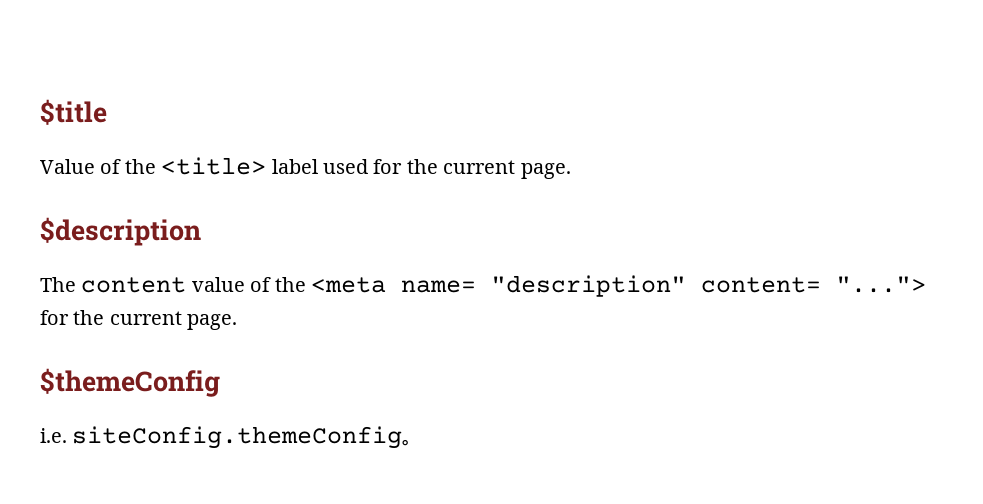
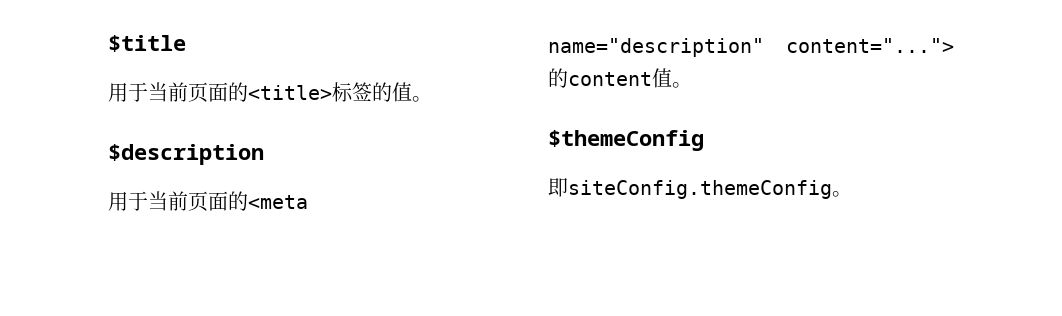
- Value of the <title> label used for the current page.
+ 用于当前页面的<title>标签的值。
  $description
- The content value of the <meta name= "description" content= "..."> for the current page.
+ 用于当前页面的<meta name="description" content="...">的content值。
- i.e. siteConfig.themeConfig。
+ 即siteConfig.themeConfig。

